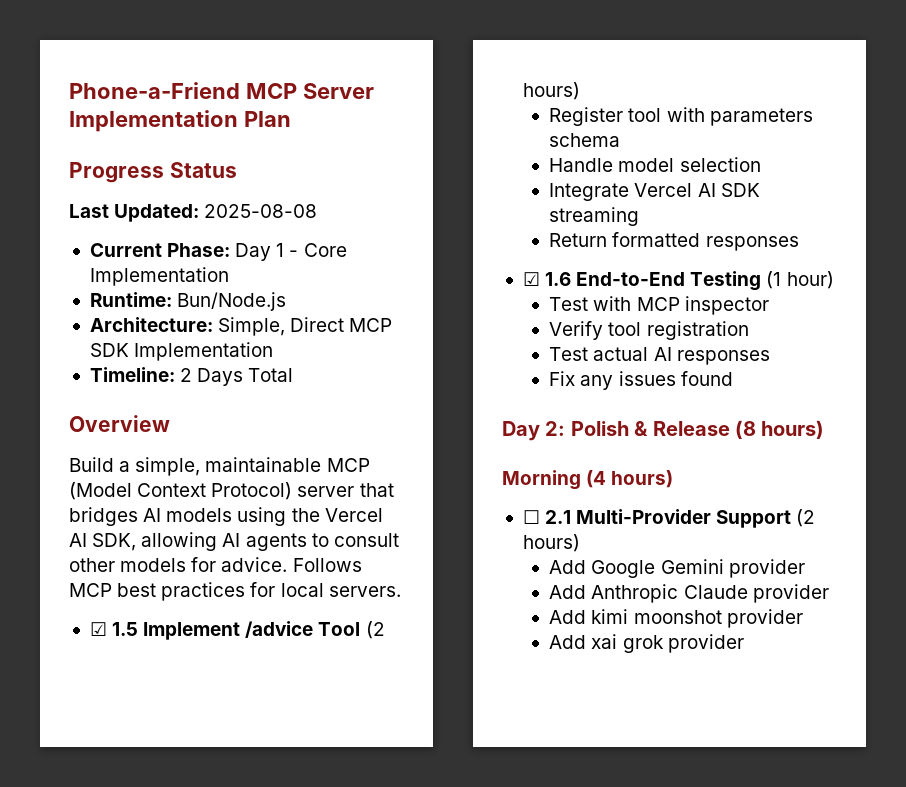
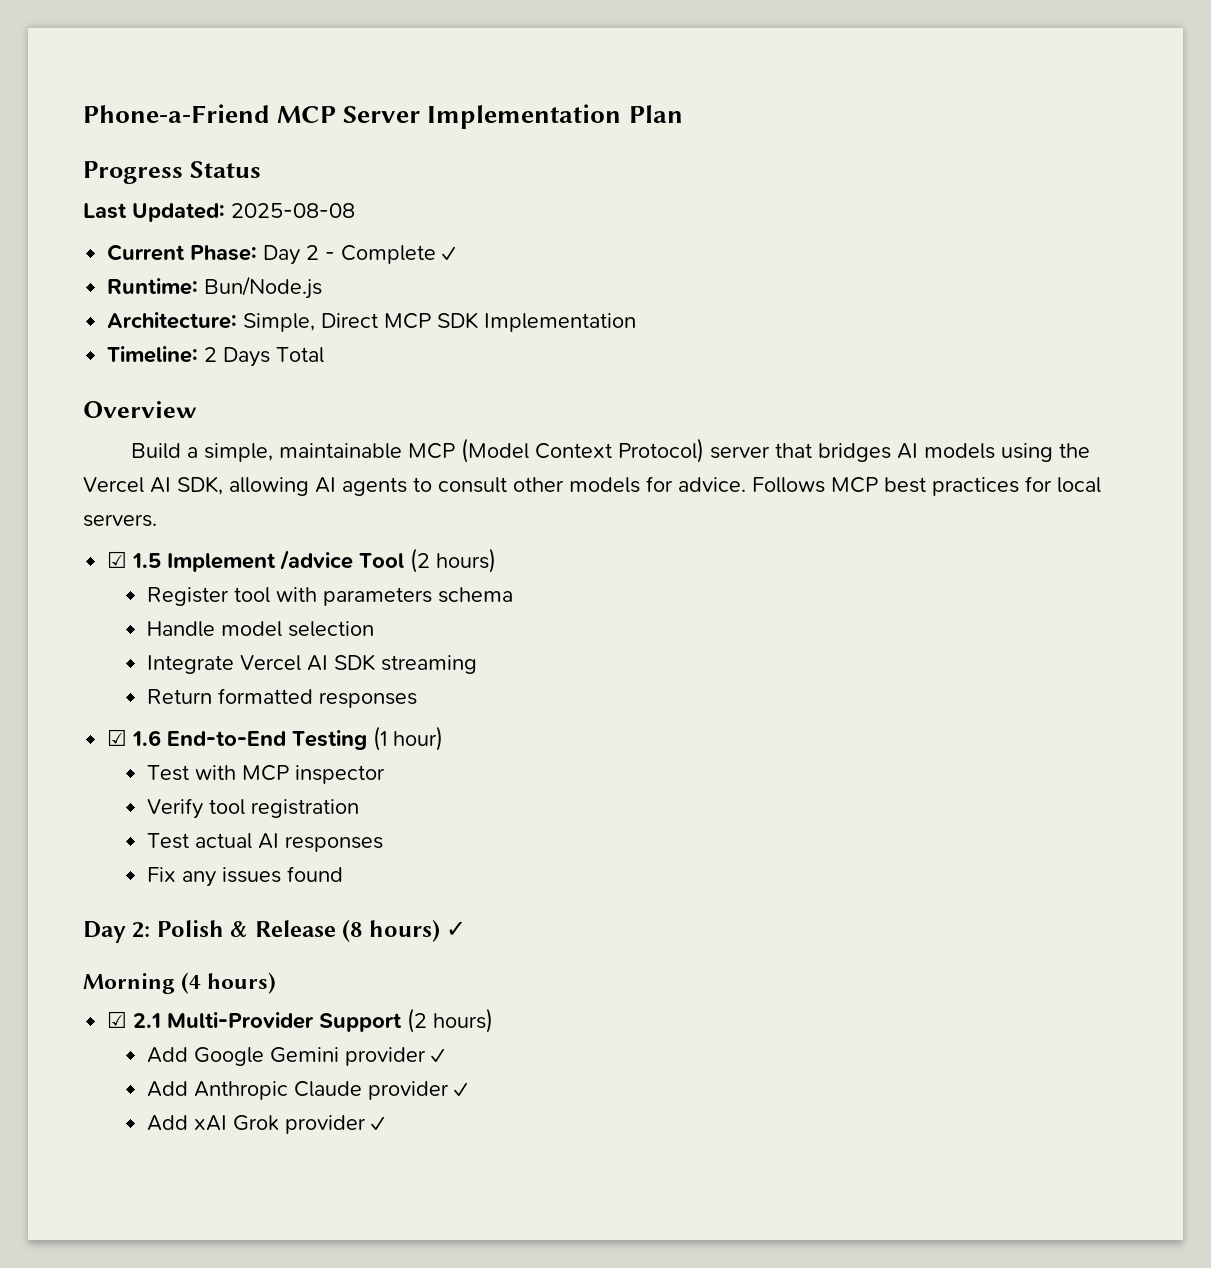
- Current Phase: Day 1 - Core Implementation
+ Current Phase: Day 2 - Complete ✓
- Day 2: Polish & Release (8 hours)
+ Day 2: Polish & Release (8 hours) ✓
- ☐ 2.1 Multi-Provider Support (2 hours)
+ ☑ 2.1 Multi-Provider Support (2 hours)
- Add Google Gemini provider
+ Add Google Gemini provider ✓
- Add Anthropic Claude provider
- Add kimi moonshot provider
- Add xai grok provider
+ Add Anthropic Claude provider ✓
+ Add xAI Grok provider ✓

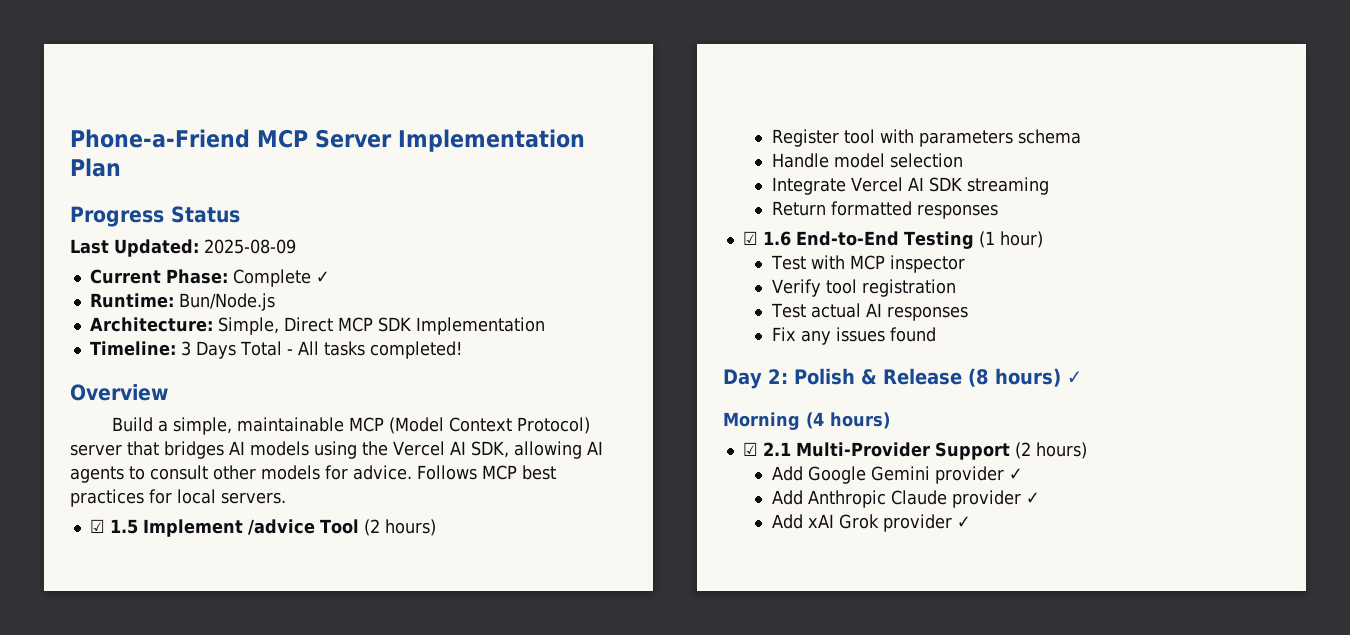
- Last Updated: 2025-08-08
+ Last Updated: 2025-08-09
- Current Phase: Day 2 - Complete ✓
+ Current Phase: Complete ✓
- Timeline: 2 Days Total
+ Timeline: 3 Days Total - All tasks completed!

